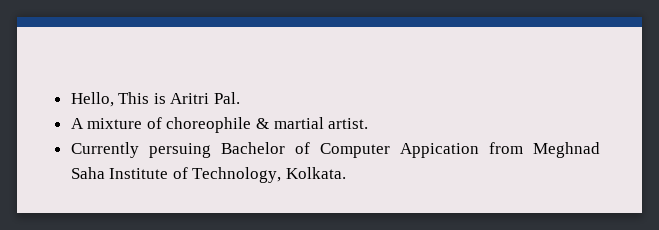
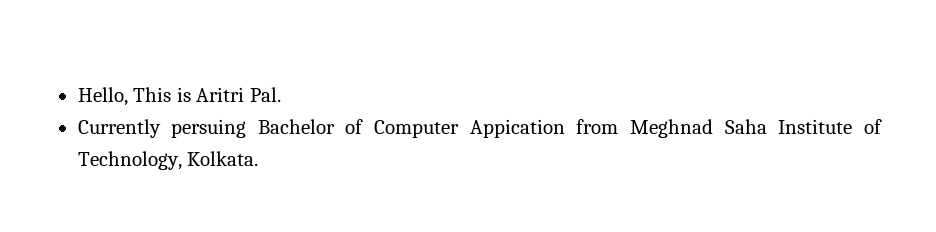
- A mixture of choreophile & martial artist.

